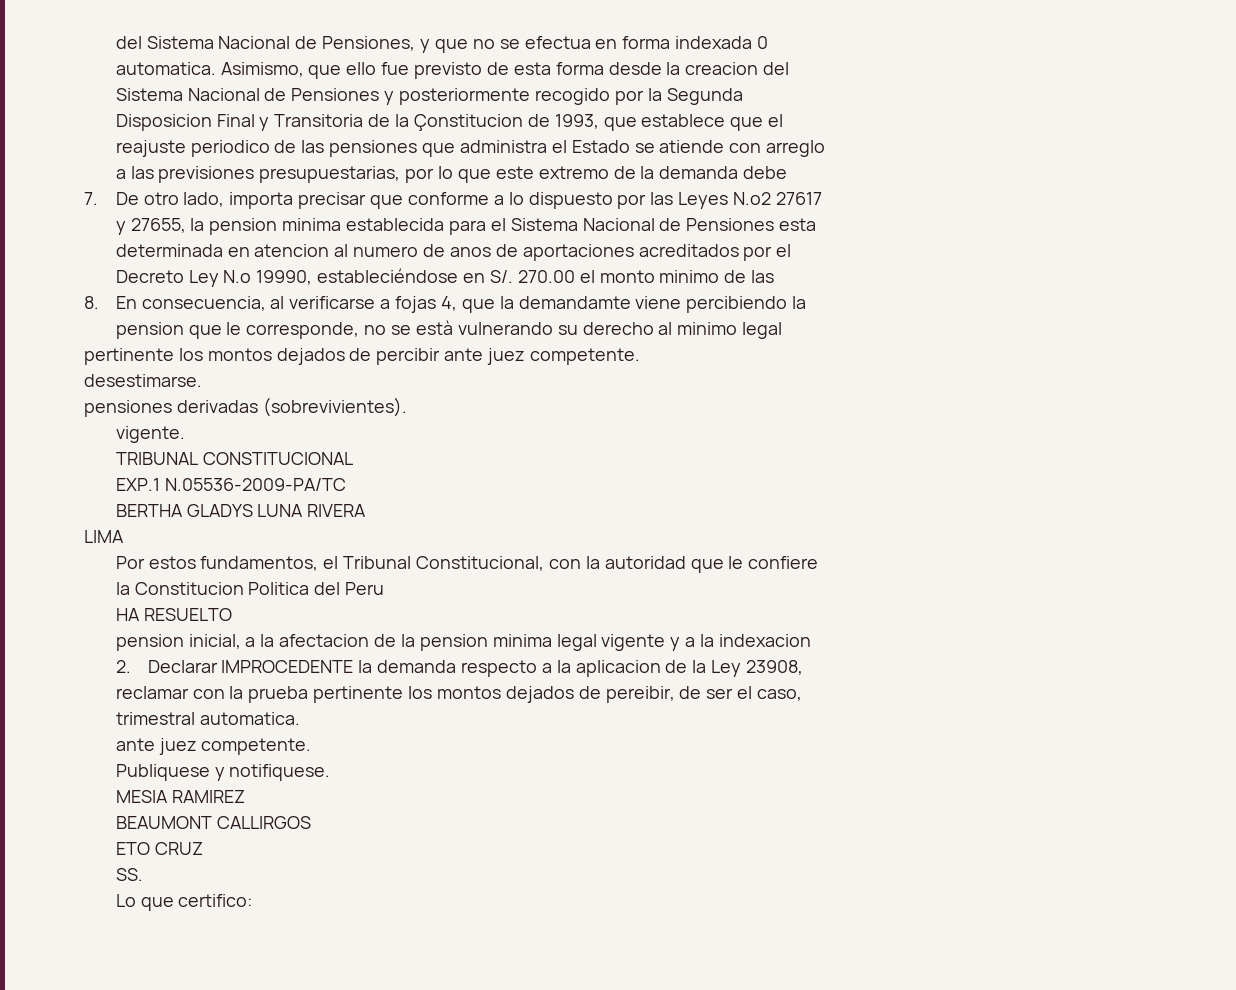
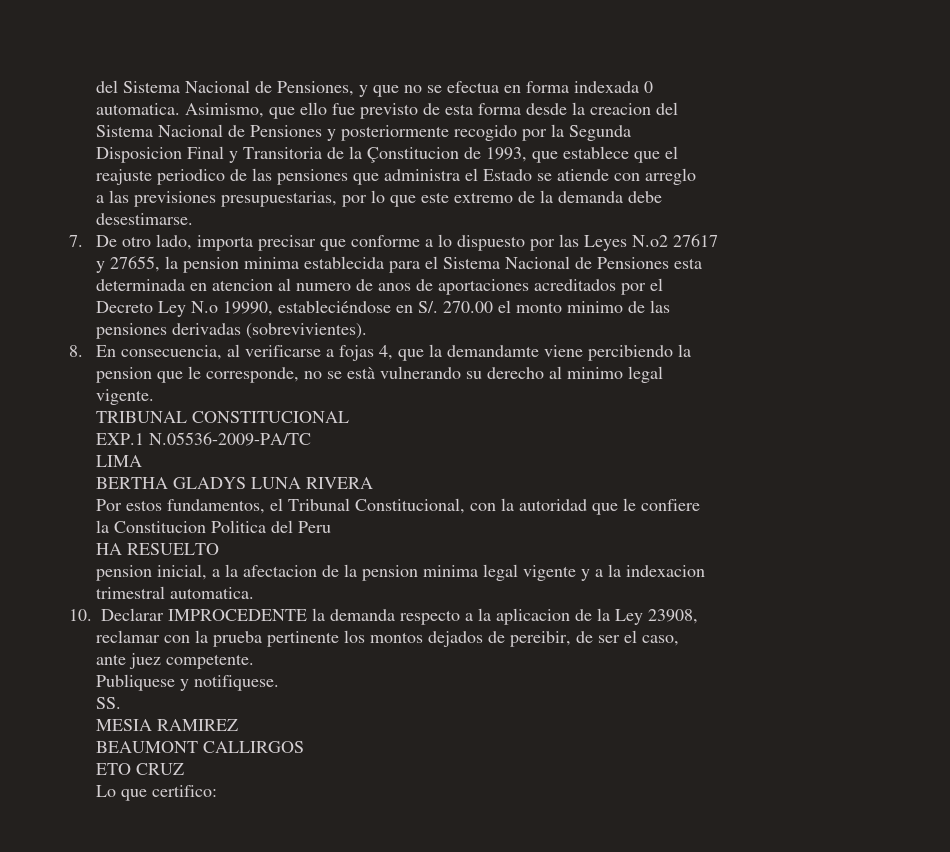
+ desestimarse.
+ pensiones derivadas (sobrevivientes).
- pertinente los montos dejados de percibir ante juez competente.
- desestimarse.
- pensiones derivadas (sobrevivientes).
+ LIMA
- LIMA
- 2. Declarar IMPROCEDENTE la demanda respecto a la aplicacion de la Ley 23908,
+ trimestral automatica.
+ 10. Declarar IMPROCEDENTE la demanda respecto a la aplicacion de la Ley 23908,
- trimestral automatica.
+ SS.
- SS.

